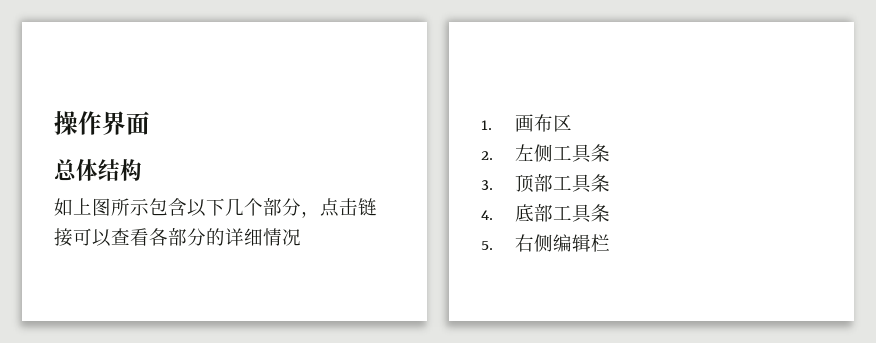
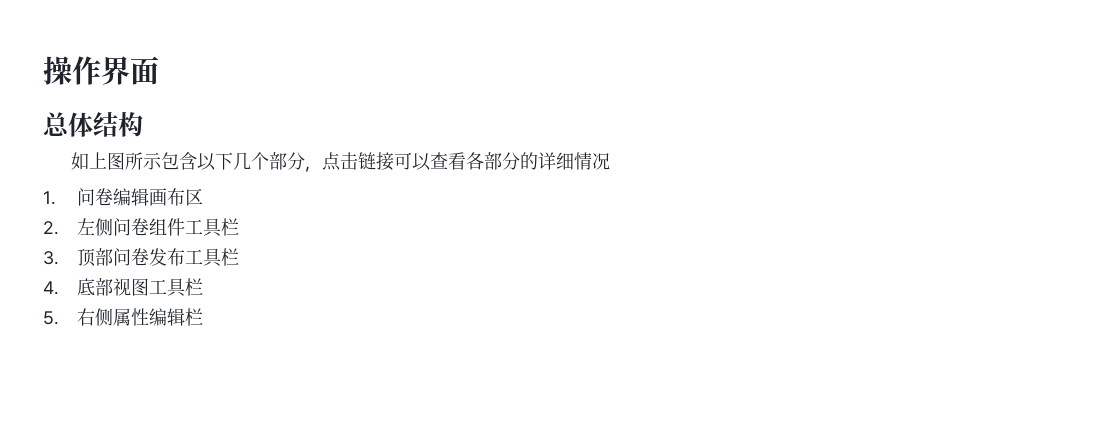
- 1.画布区
+ 1.问卷编辑画布区
- 2.左侧工具条
+ 2.左侧问卷组件工具栏
- 3.顶部工具条
+ 3.顶部问卷发布工具栏
- 4.底部工具条
+ 4.底部视图工具栏
- 5.右侧编辑栏
+ 5.右侧属性编辑栏

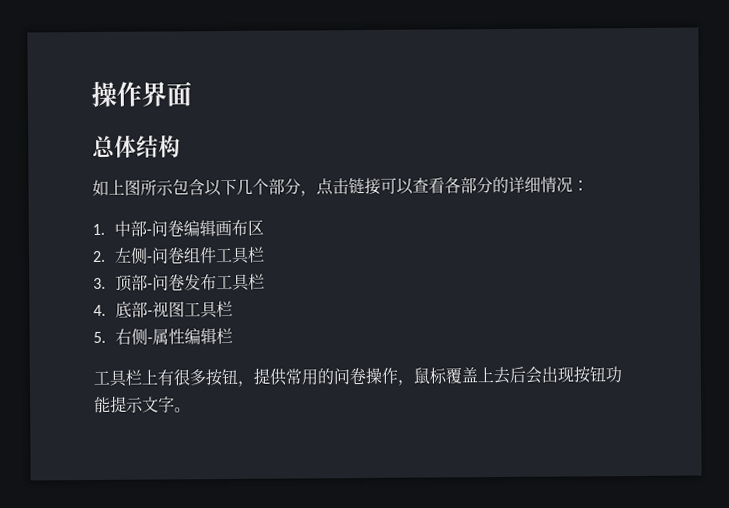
- 如上图所示包含以下几个部分，点击链接可以查看各部分的详细情况
+ 如上图所示包含以下几个部分，点击链接可以查看各部分的详细情况：
- 1.问卷编辑画布区
+ 1.中部-问卷编辑画布区
- 2.左侧问卷组件工具栏
+ 2.左侧-问卷组件工具栏
- 3.顶部问卷发布工具栏
+ 3.顶部-问卷发布工具栏
- 4.底部视图工具栏
+ 4.底部-视图工具栏
- 5.右侧属性编辑栏
+ 5.右侧-属性编辑栏
+ 工具栏上有很多按钮，提供常用的问卷操作，鼠标覆盖上去后会出现按钮功能提示文字。

